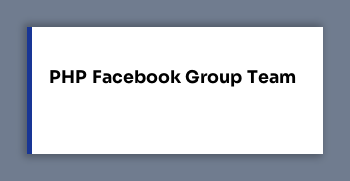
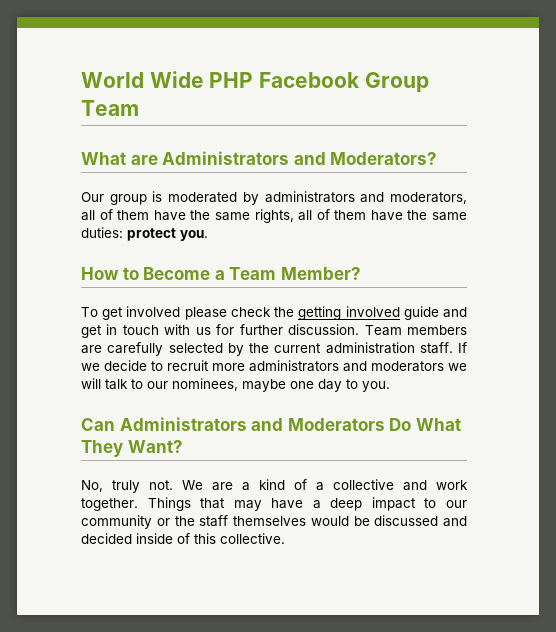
- PHP Facebook Group Team
+ World Wide PHP Facebook Group Team
+ What are Administrators and Moderators?
+ Our group is moderated by administrators and moderators, all of them have the same rights, all of them have the same duties: protect you.
+ How to Become a Team Member?
+ To get involved please check the getting involved guide and get in touch with us for further discussion. Team members are carefully selected by the current administration staff. If we decide to recruit more administrators and moderators we will talk to our nominees, maybe one day to you.
+ Can Administrators and Moderators Do What They Want?
+ No, truly not. We are a kind of a collective and work together. Things that may have a deep impact to our community or the staff themselves would be discussed and decided inside of this collective.

